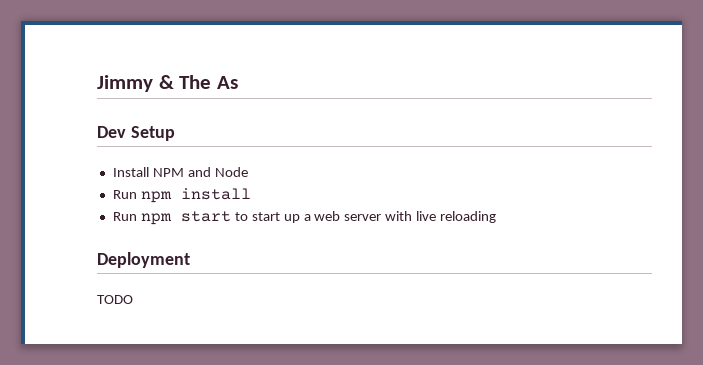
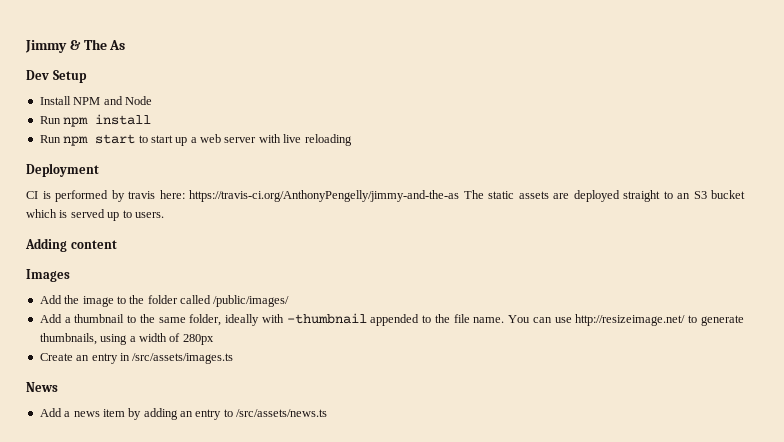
- TODO
+ CI is performed by travis here: https://travis-ci.org/AnthonyPengelly/jimmy-and-the-as The static assets are deployed straight to an S3 bucket which is served up to users.
+ Adding content
+ Images
+ Add the image to the folder called /public/images/
+ Add a thumbnail to the same folder, ideally with -thumbnail appended to the file name. You can use http://resizeimage.net/ to generate thumbnails, using a width of 280px
+ Create an entry in /src/assets/images.ts
+ News
+ Add a news item by adding an entry to /src/assets/news.ts

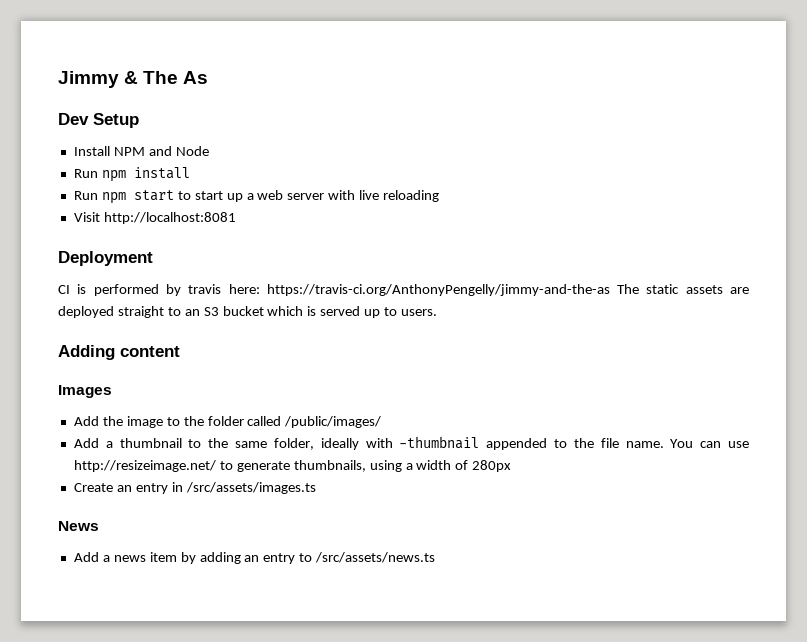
+ Visit http://localhost:8081

